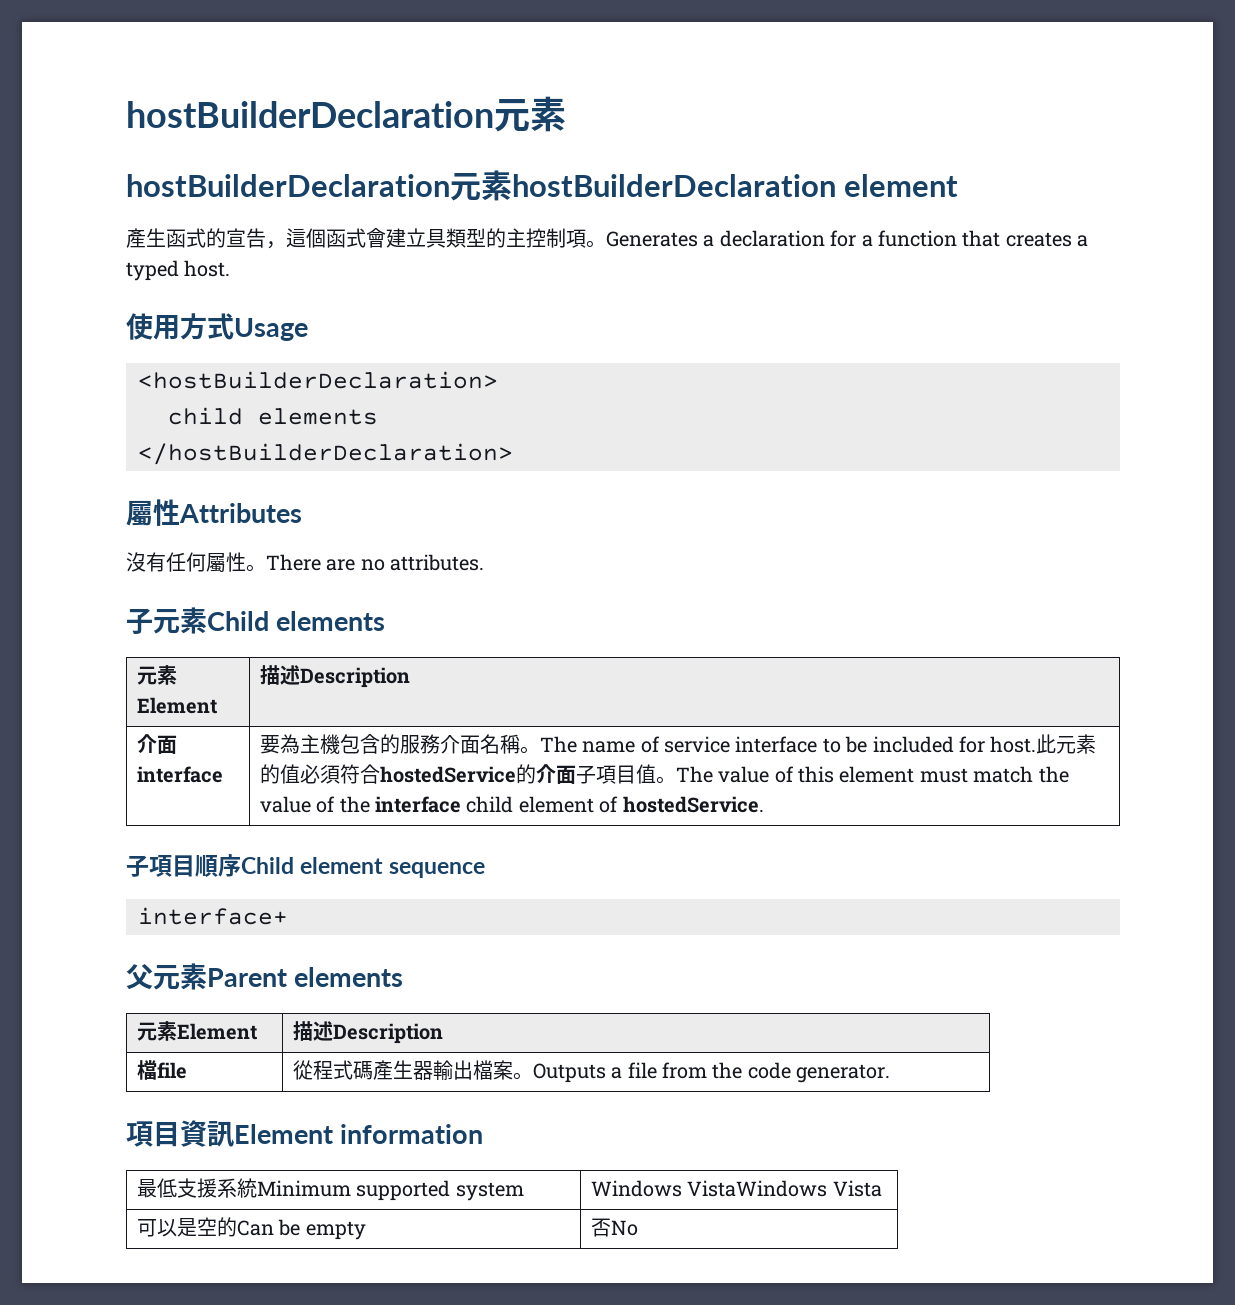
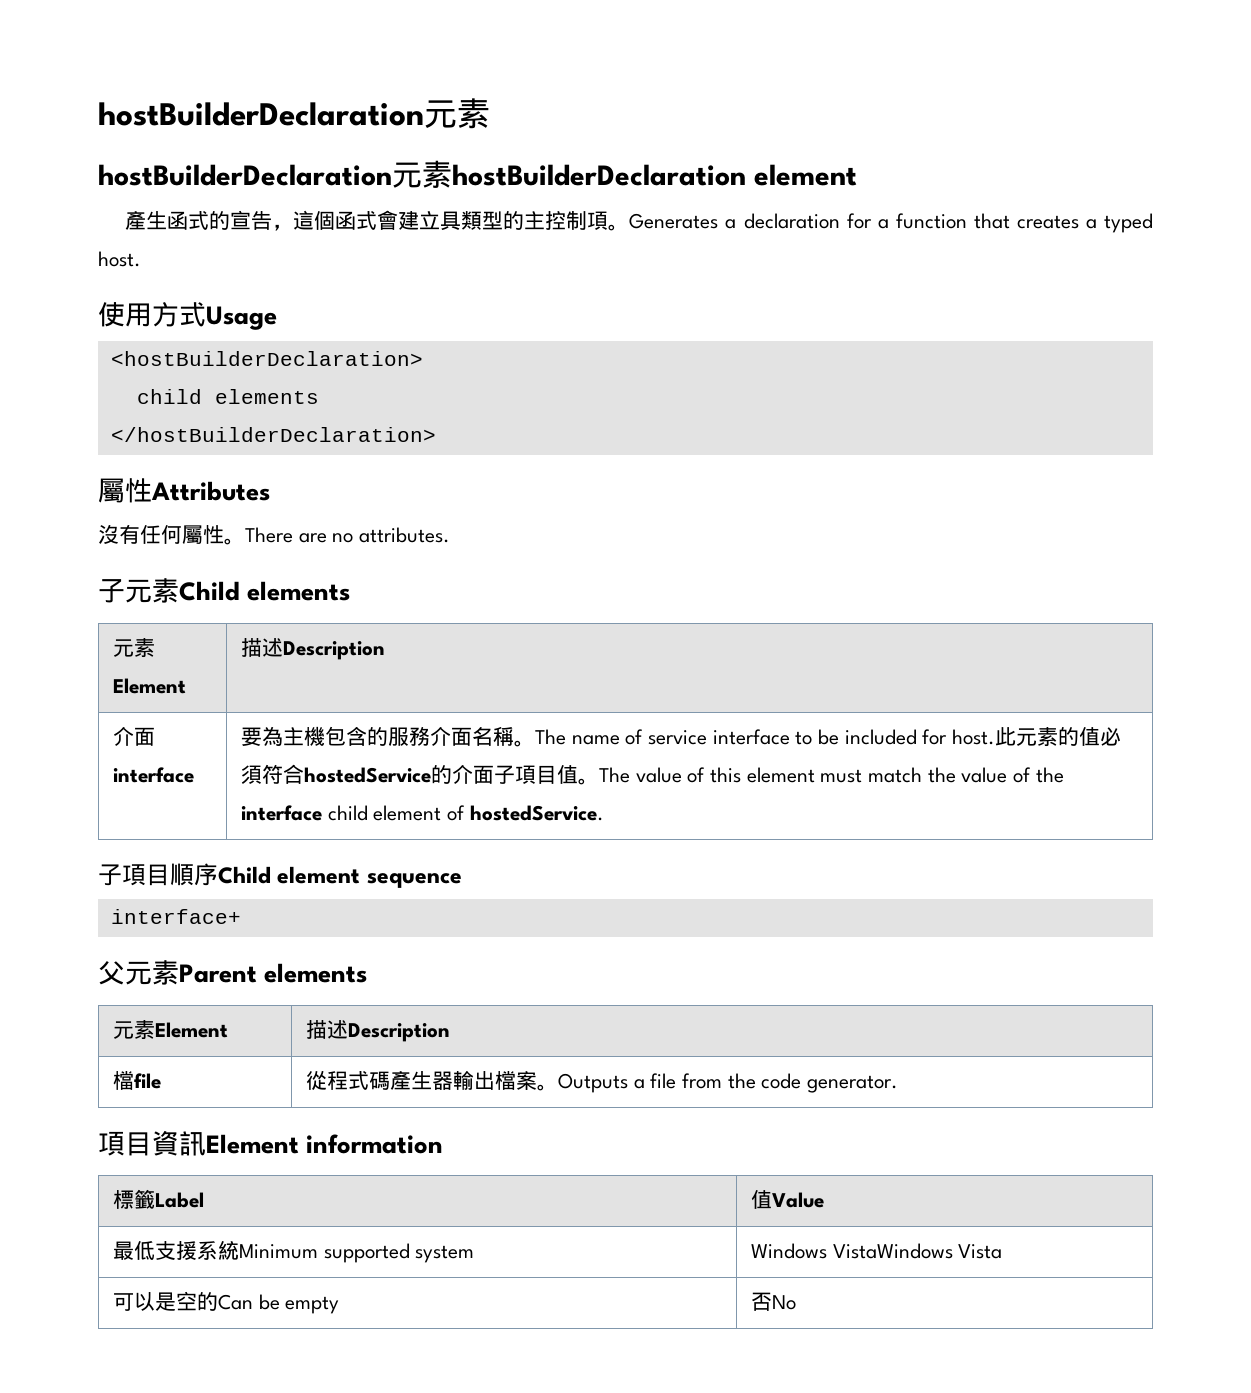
+ 標籤Label | 值Value

